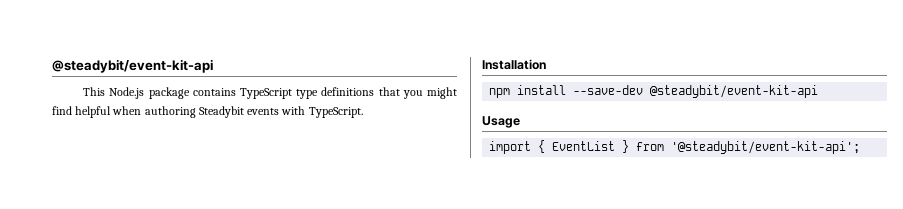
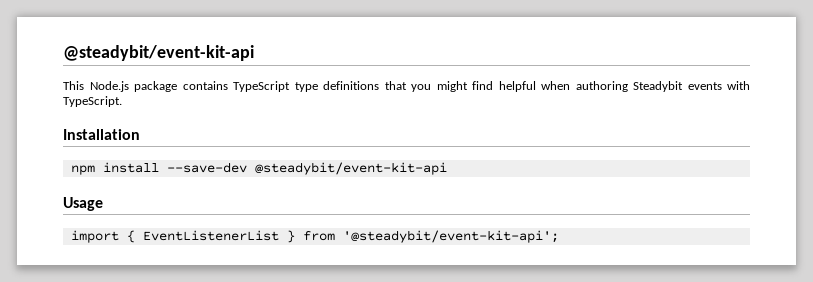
- import { EventList } from '@steadybit/event-kit-api';
+ import { EventListenerList } from '@steadybit/event-kit-api';

